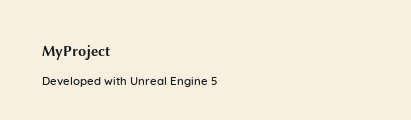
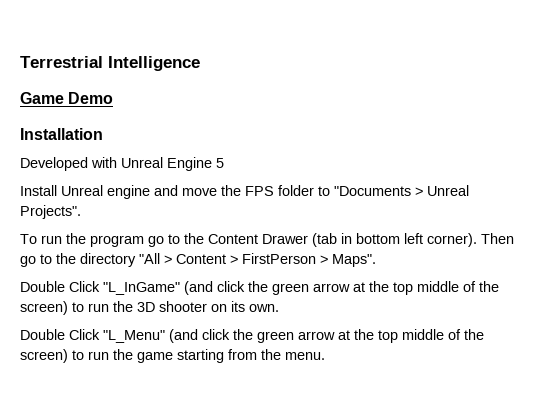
- MyProject
+ Terrestrial Intelligence
+ Game Demo
+ Installation
+ Install Unreal engine and move the FPS folder to "Documents > Unreal Projects".
+ To run the program go to the Content Drawer (tab in bottom left corner). Then go to the directory "All > Content > FirstPerson > Maps".
+ Double Click "L_InGame" (and click the green arrow at the top middle of the screen) to run the 3D shooter on its own.
+ Double Click "L_Menu" (and click the green arrow at the top middle of the screen) to run the game starting from the menu.

